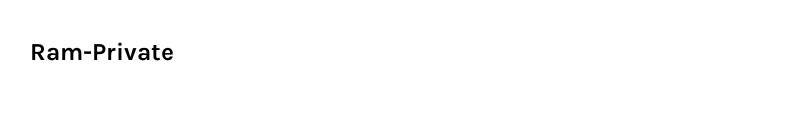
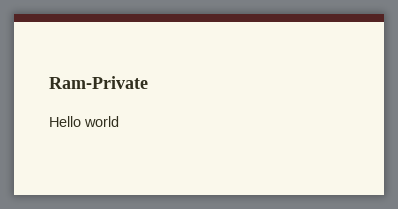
+ Hello world

